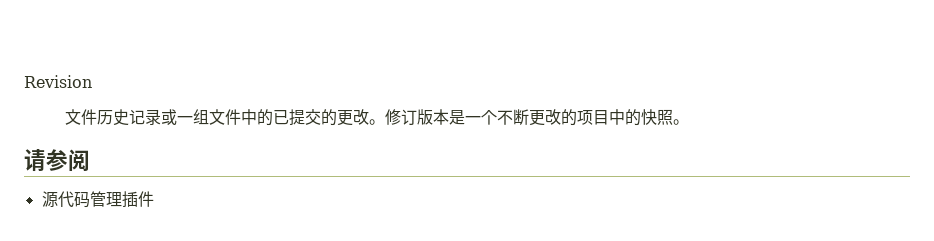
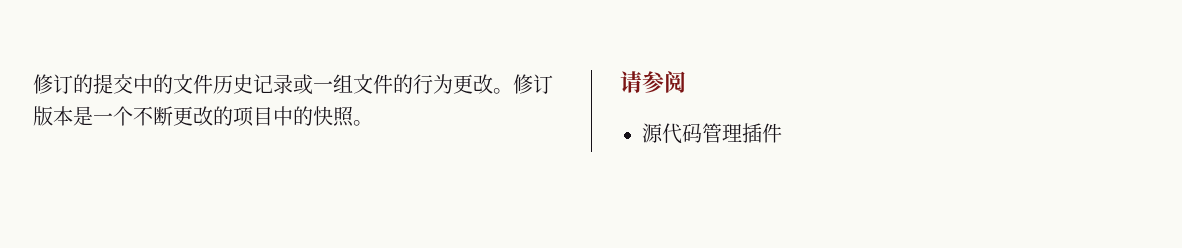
- Revision
- 文件历史记录或一组文件中的已提交的更改。
+ 修订的提交中的文件历史记录或一组文件的行为更改。

